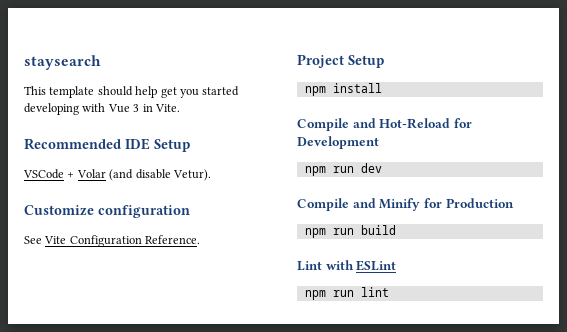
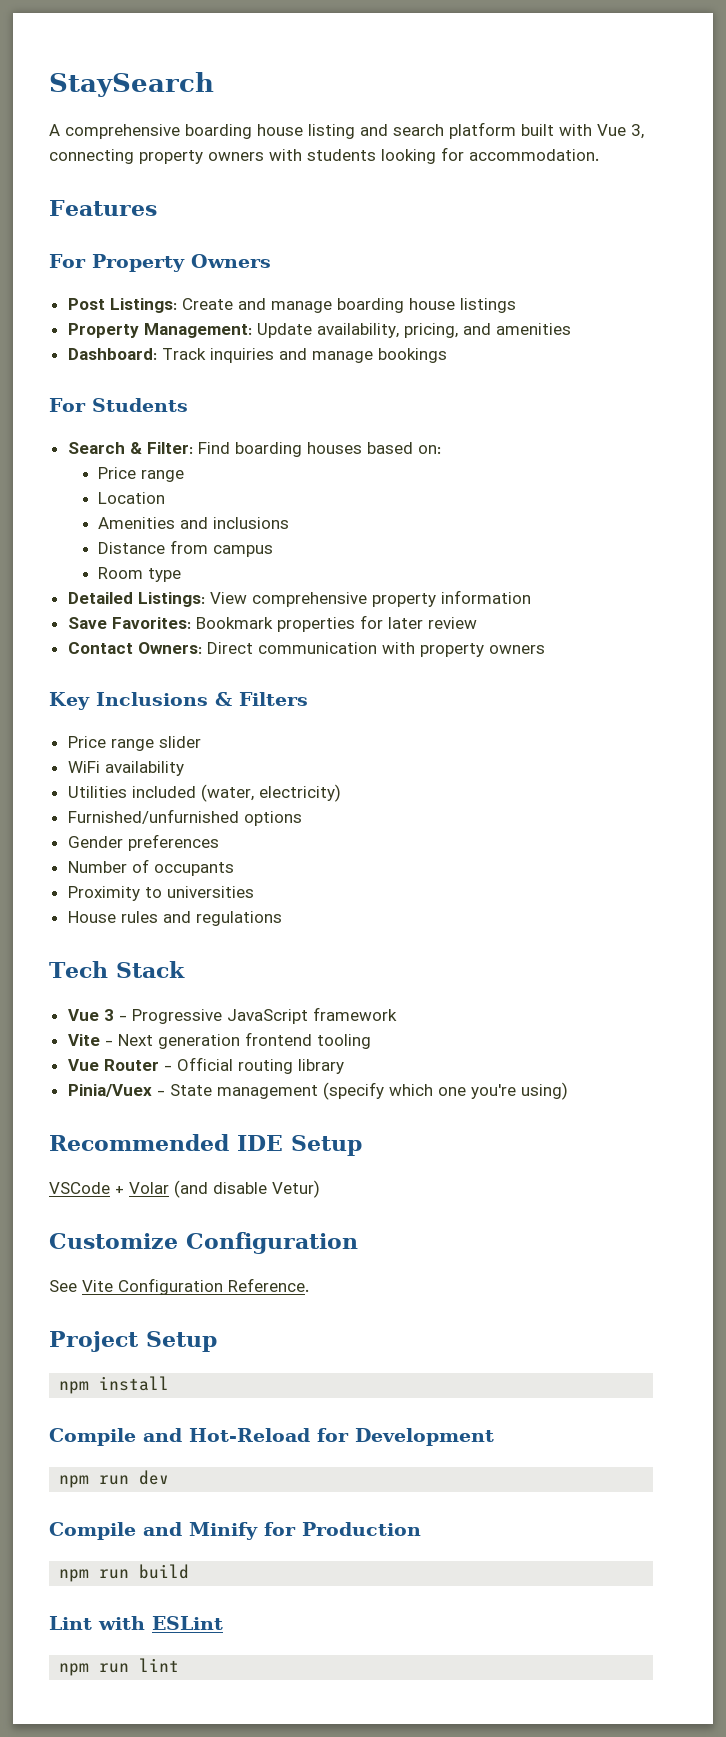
- staysearch
- This template should help get you started developing with Vue 3 in Vite.
+ StaySearch
+ A comprehensive boarding house listing and search platform built with Vue 3, connecting property owners with students looking for accommodation.
+ Features
+ For Property Owners
+ Post Listings: Create and manage boarding house listings
+ Property Management: Update availability, pricing, and amenities
+ Dashboard: Track inquiries and manage bookings
+ For Students
+ Search & Filter: Find boarding houses based on:
+ Price range
+ Location
+ Amenities and inclusions
+ Distance from campus
+ Room type
+ Detailed Listings: View comprehensive property information
+ Save Favorites: Bookmark properties for later review
+ Contact Owners: Direct communication with property owners
+ Key Inclusions & Filters
+ Price range slider
+ WiFi availability
+ Utilities included (water, electricity)
+ Furnished/unfurnished options
+ Gender preferences
+ Number of occupants
+ Proximity to universities
+ House rules and regulations
+ Tech Stack
+ Vue 3 - Progressive JavaScript framework
+ Vite - Next generation frontend tooling
+ Vue Router - Official routing library
+ Pinia/Vuex - State management (specify which one you're using)
- VSCode + Volar (and disable Vetur).
+ VSCode + Volar (and disable Vetur)
- Customize configuration
+ Customize Configuration

